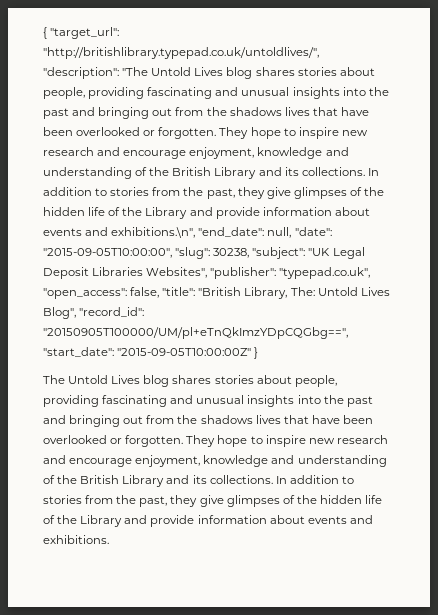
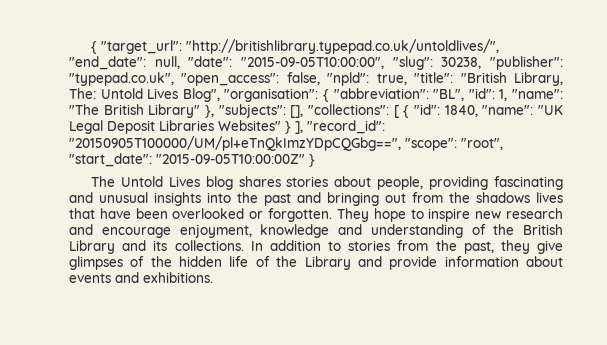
- { "target_url": "http://britishlibrary.typepad.co.uk/untoldlives/", "description": "The Untold Lives blog shares stories about people, providing fascinating and unusual insights into the past and bringing out from the shadows lives that have been overlooked or forgotten. They hope to inspire new research and encourage enjoyment, knowledge and understanding of the British Library and its collections. In addition to stories from the past, they give glimpses of the hidden life of the Library and provide information about events and exhibitions.\n", "end_date": null, "date": "2015-09-05T10:00:00", "slug": 30238, "subject": "UK Legal Deposit Libraries Websites", "publisher": "typepad.co.uk", "open_access": false, "title": "British Library, The: Untold Lives Blog", "record_id": "20150905T100000/UM/pl+eTnQkImzYDpCQGbg==", "start_date": "2015-09-05T10:00:00Z" }
+ { "target_url": "http://britishlibrary.typepad.co.uk/untoldlives/", "end_date": null, "date": "2015-09-05T10:00:00", "slug": 30238, "publisher": "typepad.co.uk", "open_access": false, "npld": true, "title": "British Library, The: Untold Lives Blog", "organisation": { "abbreviation": "BL", "id": 1, "name": "The British Library" }, "subjects": [], "collections": [ { "id": 1840, "name": "UK Legal Deposit Libraries Websites" } ], "record_id": "20150905T100000/UM/pl+eTnQkImzYDpCQGbg==", "scope": "root", "start_date": "2015-09-05T10:00:00Z" }

